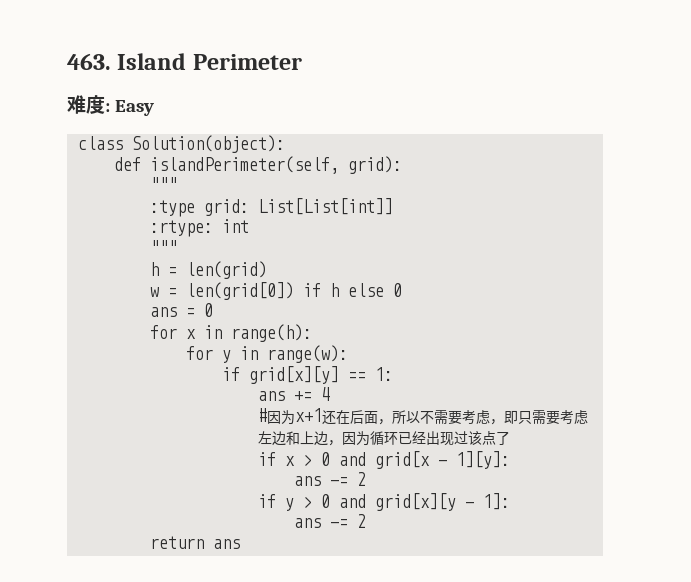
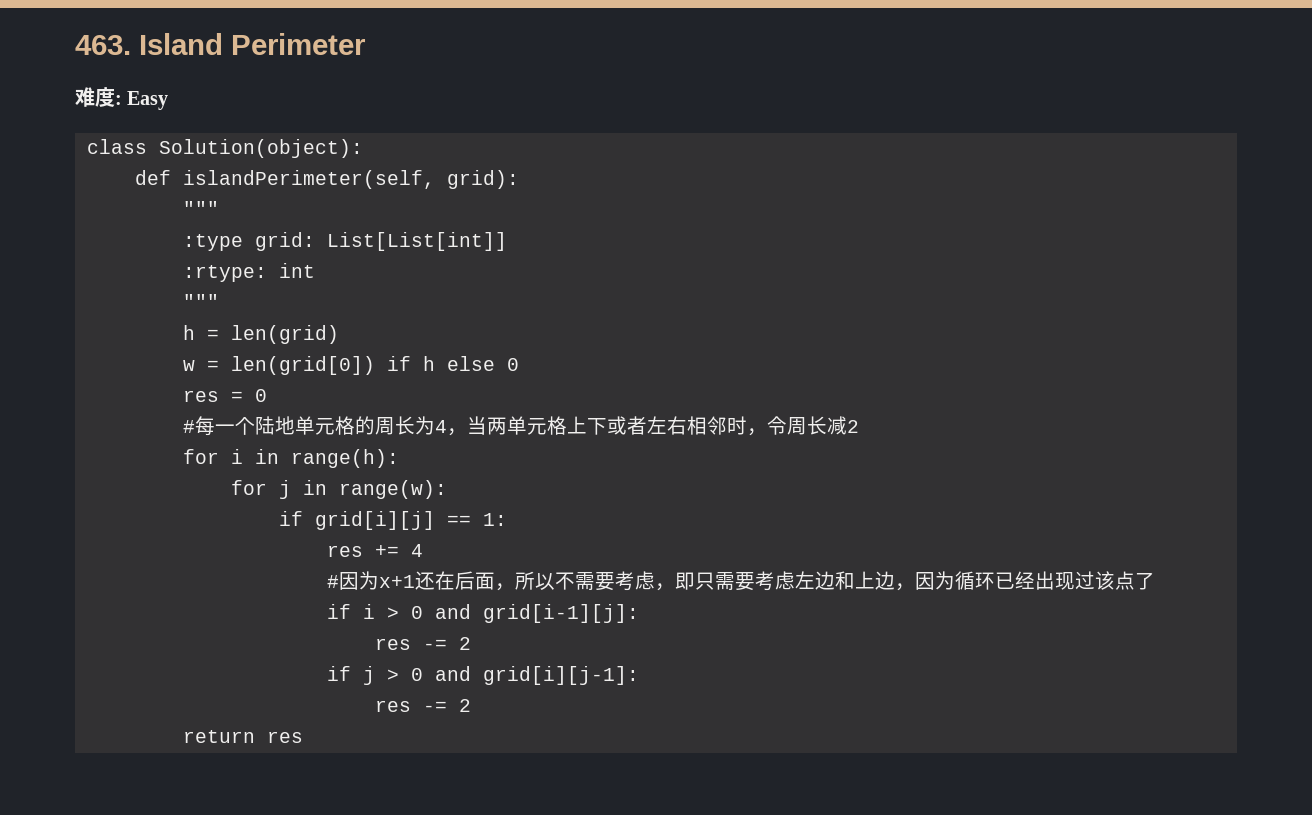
- ans = 0
+ res = 0
- for x in range(h):
+ #每一个陆地单元格的周长为4，当两单元格上下或者左右相邻时，令周长减2
+ for i in range(h):
- for y in range(w):
+ for j in range(w):
- if grid[x][y] == 1:
+ if grid[i][j] == 1:
- ans += 4
+ res += 4
- if x > 0 and grid[x - 1][y]:
- ans -= 2
+ if i > 0 and grid[i-1][j]:
+ res -= 2
- if y > 0 and grid[x][y - 1]:
- ans -= 2
+ if j > 0 and grid[i][j-1]:
+ res -= 2
- return ans
+ return res

